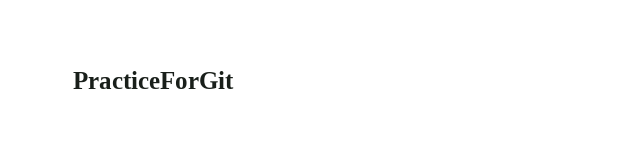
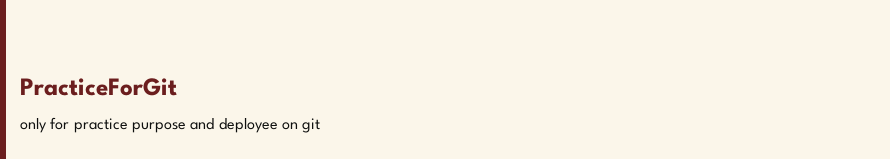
+ only for practice purpose and deployee on git

